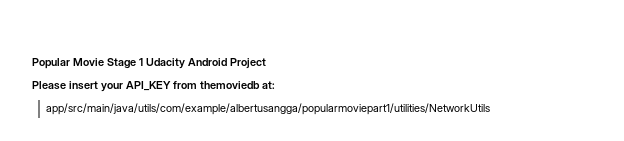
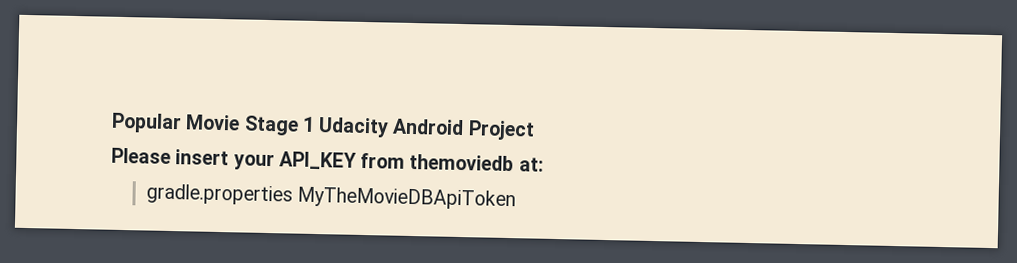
- app/src/main/java/utils/com/example/albertusangga/popularmoviepart1/utilities/NetworkUtils
+ gradle.properties MyTheMovieDBApiToken

